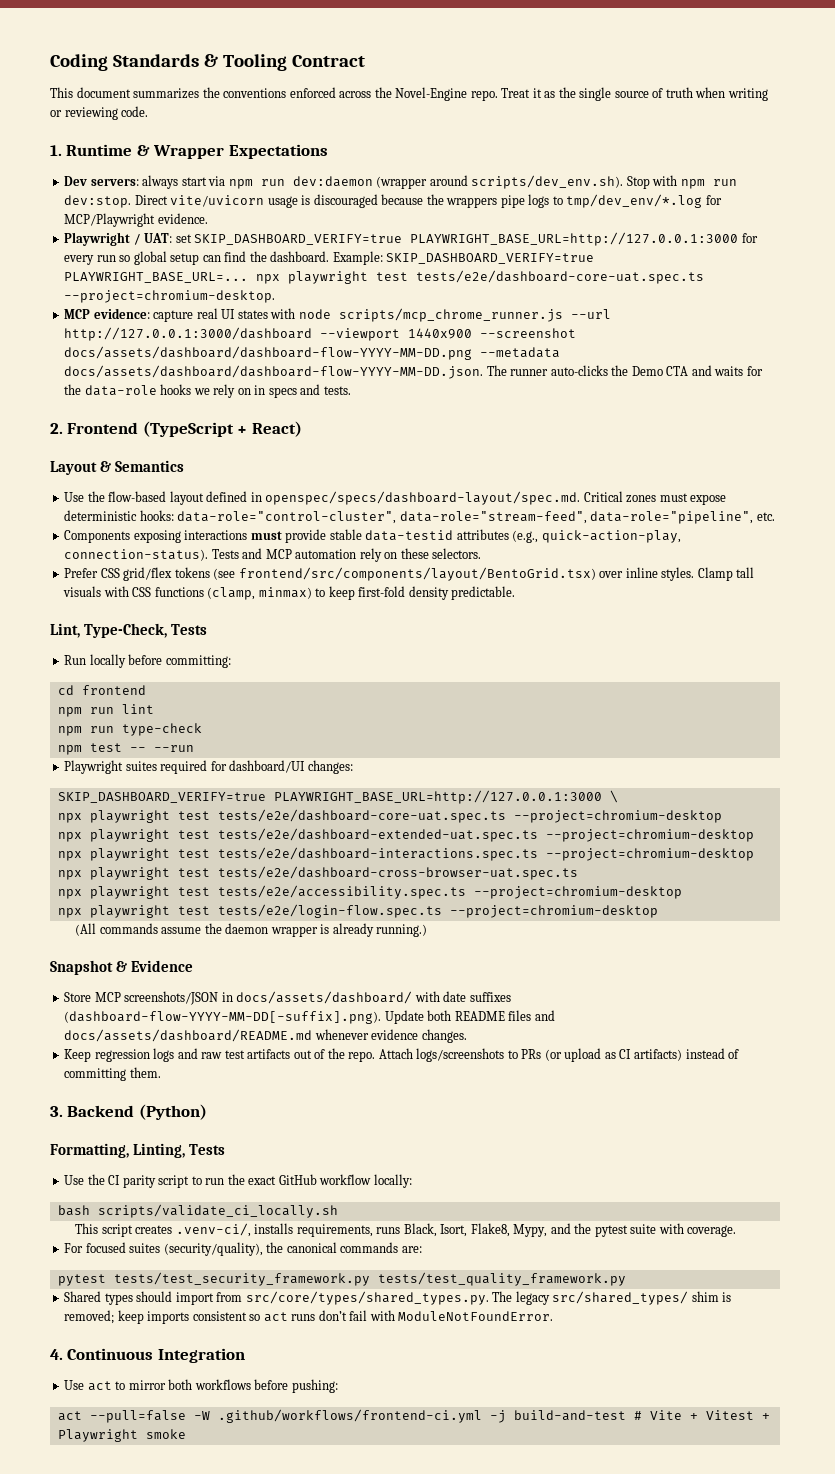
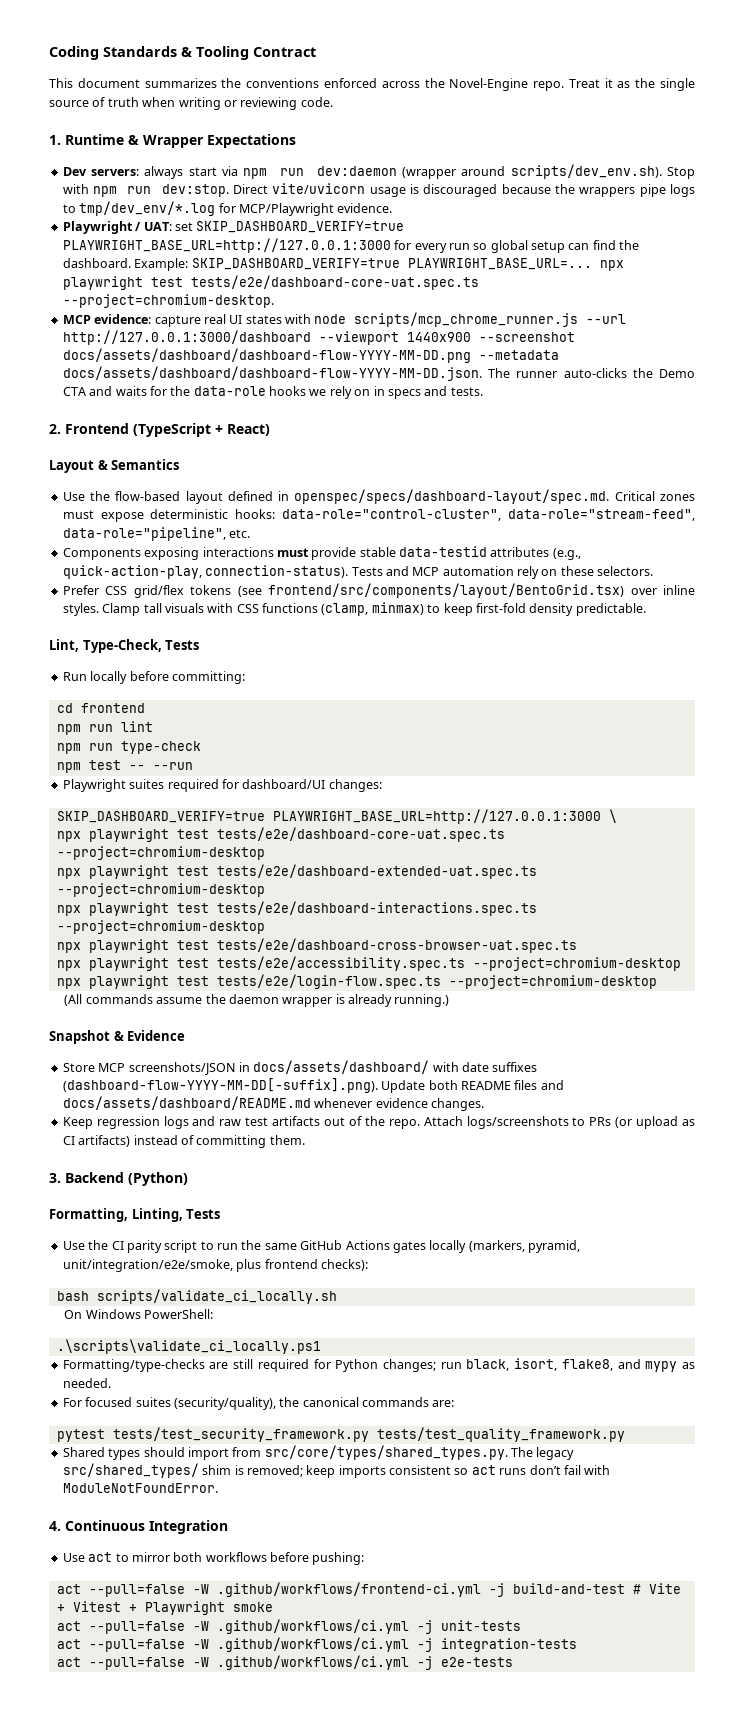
- Use the CI parity script to run the exact GitHub workflow locally:
+ Use the CI parity script to run the same GitHub Actions gates locally (markers, pyramid, unit/integration/e2e/smoke, plus frontend checks):
  bash scripts/validate_ci_locally.sh
- This script creates .venv-ci/, installs requirements, runs Black, Isort, Flake8, Mypy, and the pytest suite with coverage.
+ On Windows PowerShell:
+ .\scripts\validate_ci_locally.ps1
+ Formatting/type-checks are still required for Python changes; run black, isort, flake8, and mypy as needed.
+ act --pull=false -W .github/workflows/ci.yml -j unit-tests
+ act --pull=false -W .github/workflows/ci.yml -j integration-tests
+ act --pull=false -W .github/workflows/ci.yml -j e2e-tests

